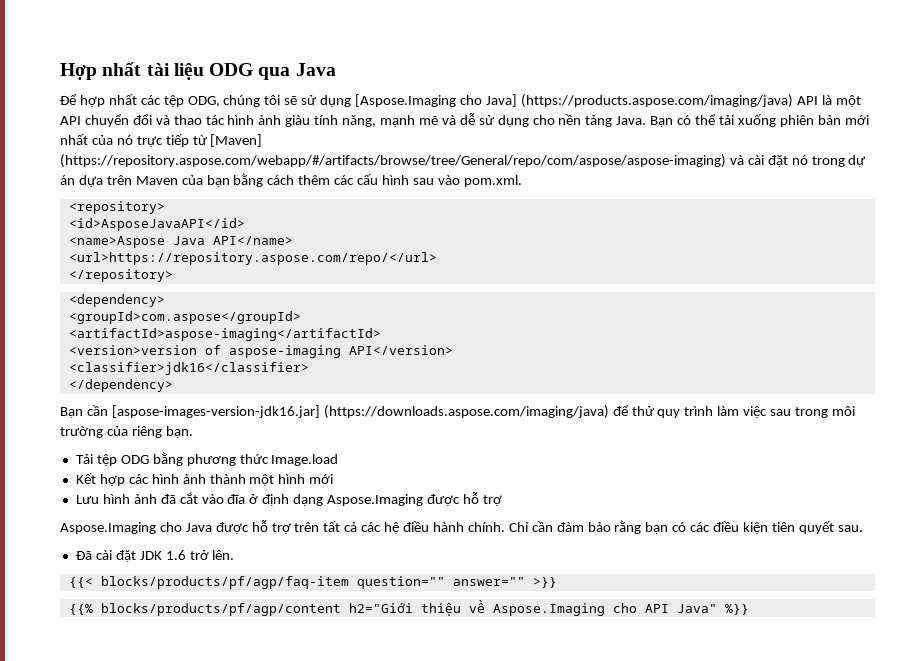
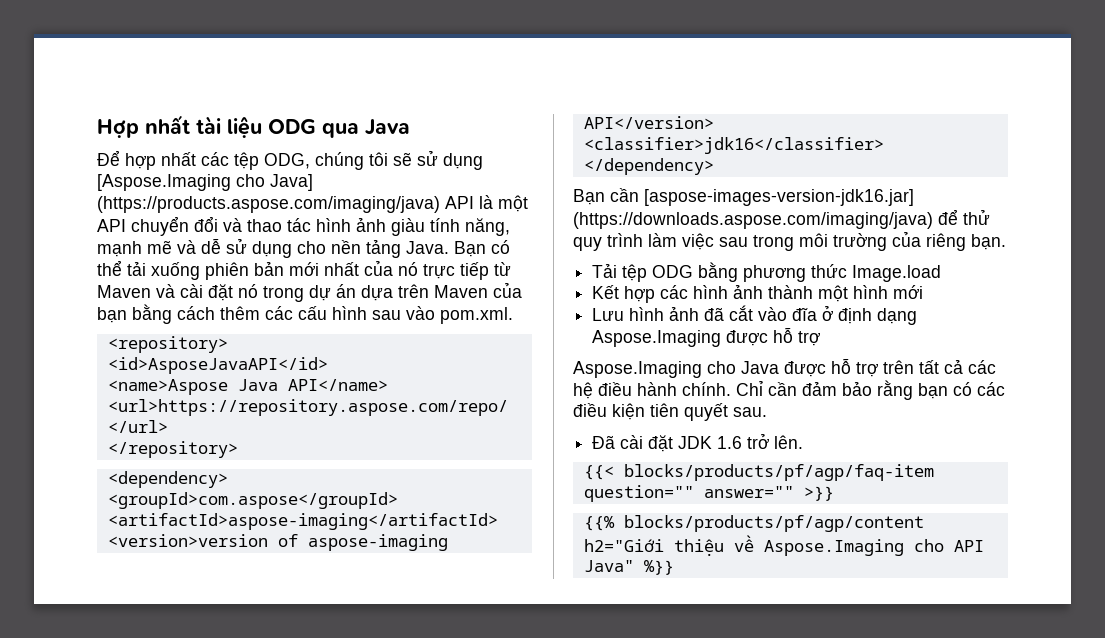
- Bạn có thể tải xuống phiên bản mới nhất của nó trực tiếp từ [Maven] (https://repository.aspose.com/webapp/#/artifacts/browse/tree/General/repo/com/aspose/aspose-imaging) và cài đặt nó trong dự án dựa trên Maven của bạn bằng cách thêm các cấu hình sau vào pom.xml.
+ Bạn có thể tải xuống phiên bản mới nhất của nó trực tiếp từ Maven và cài đặt nó trong dự án dựa trên Maven của bạn bằng cách thêm các cấu hình sau vào pom.xml.

